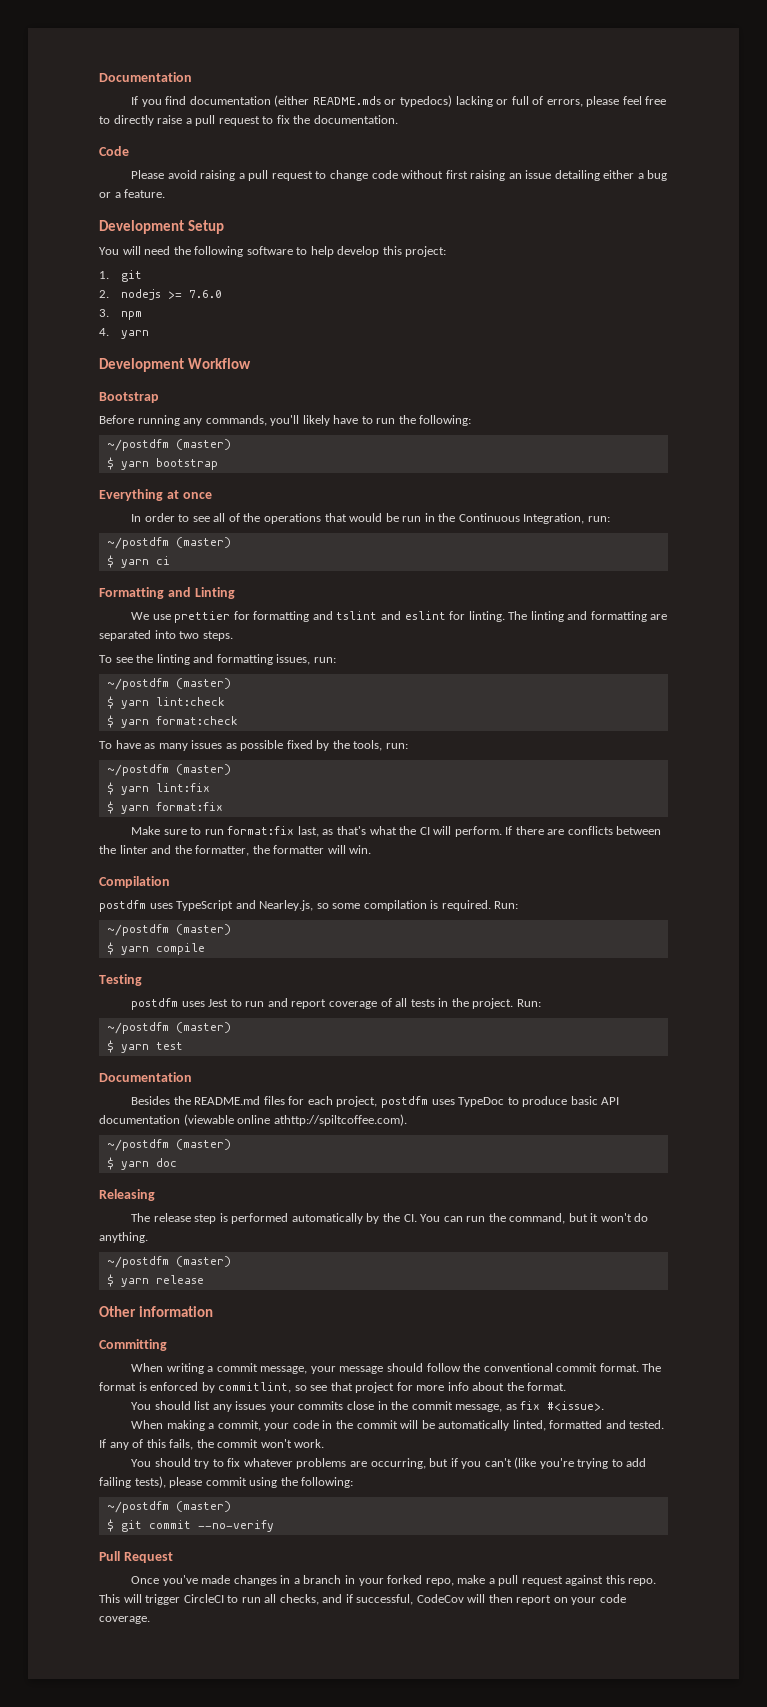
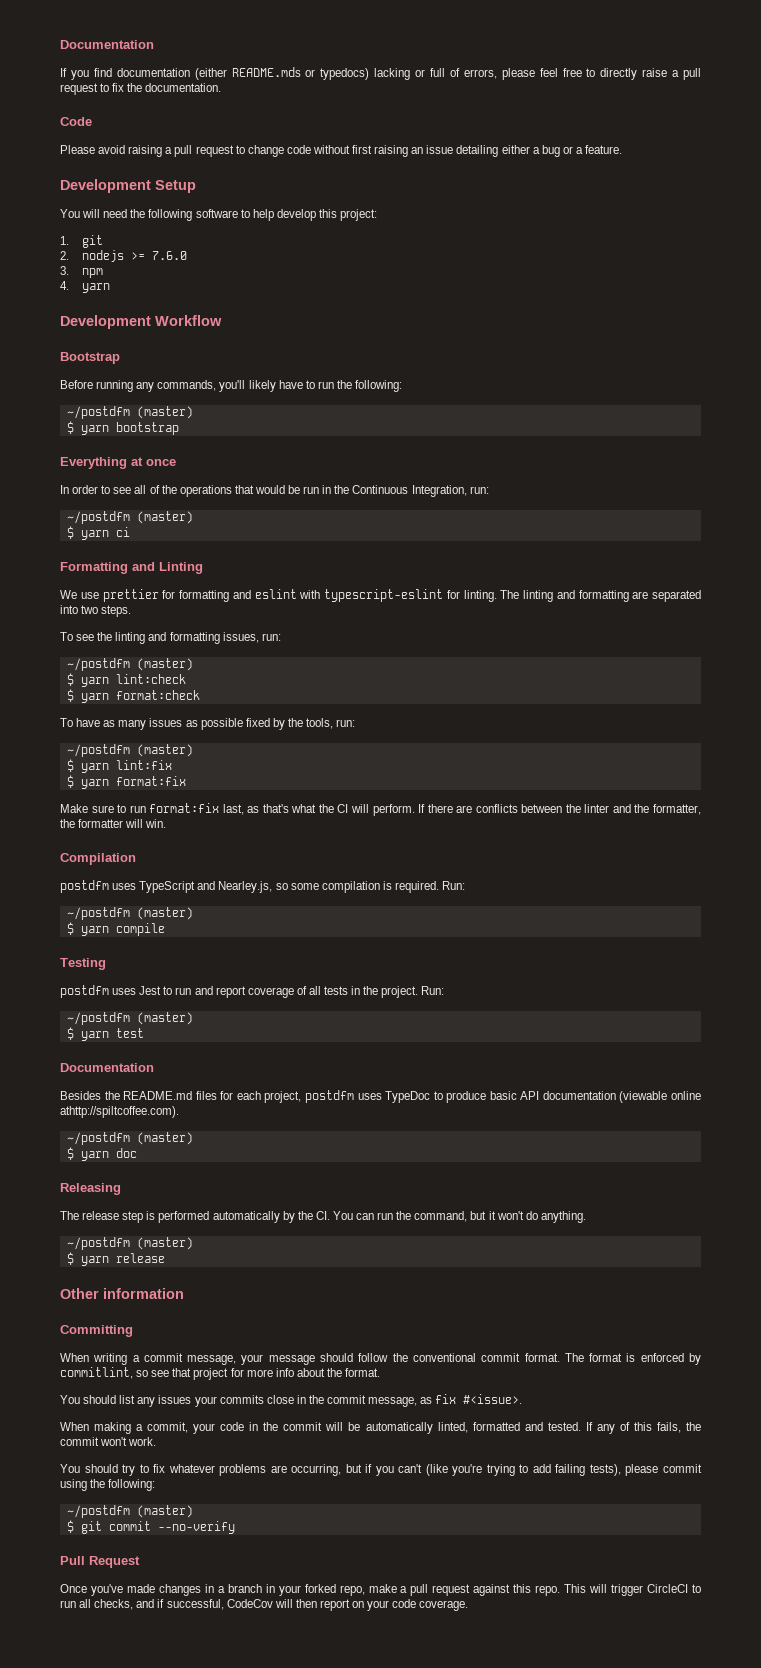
- We use prettier for formatting and tslint and eslint for linting.
+ We use prettier for formatting and eslint with typescript-eslint for linting.

